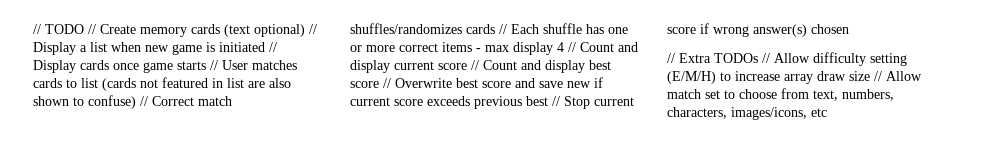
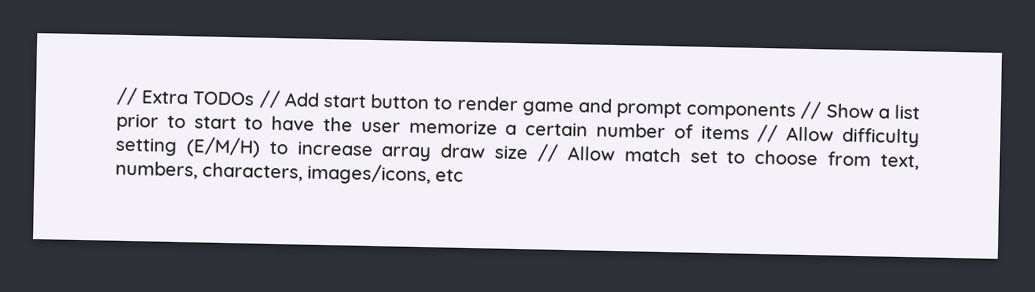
- // TODO // Create memory cards (text optional) // Display a list when new game is initiated // Display cards once game starts // User matches cards to list (cards not featured in list are also shown to confuse) // Correct match shuffles/randomizes cards // Each shuffle has one or more correct items - max display 4 // Count and display current score // Count and display best score // Overwrite best score and save new if current score exceeds previous best // Stop current score if wrong answer(s) chosen
- // Extra TODOs // Allow difficulty setting (E/M/H) to increase array draw size // Allow match set to choose from text, numbers, characters, images/icons, etc
+ // Extra TODOs // Add start button to render game and prompt components // Show a list prior to start to have the user memorize a certain number of items // Allow difficulty setting (E/M/H) to increase array draw size // Allow match set to choose from text, numbers, characters, images/icons, etc

